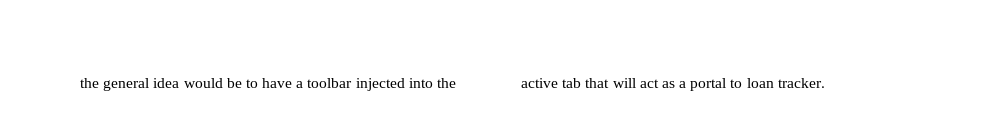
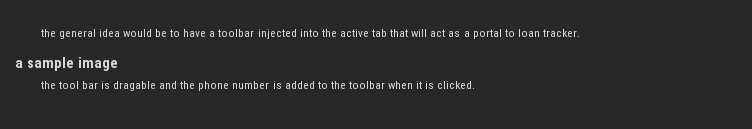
+ a sample image
+ the tool bar is dragable and the phone number is added to the toolbar when it is clicked.

